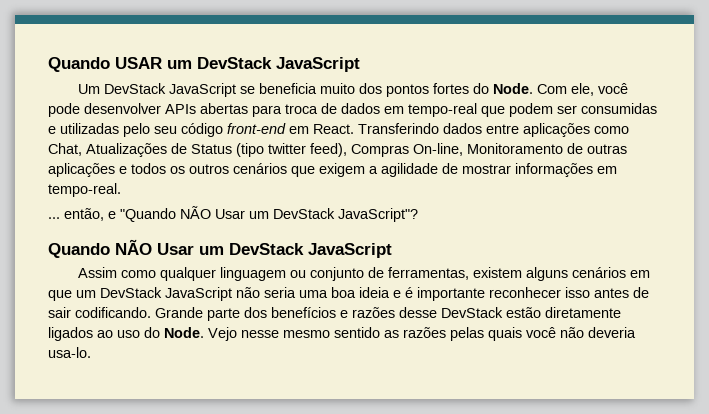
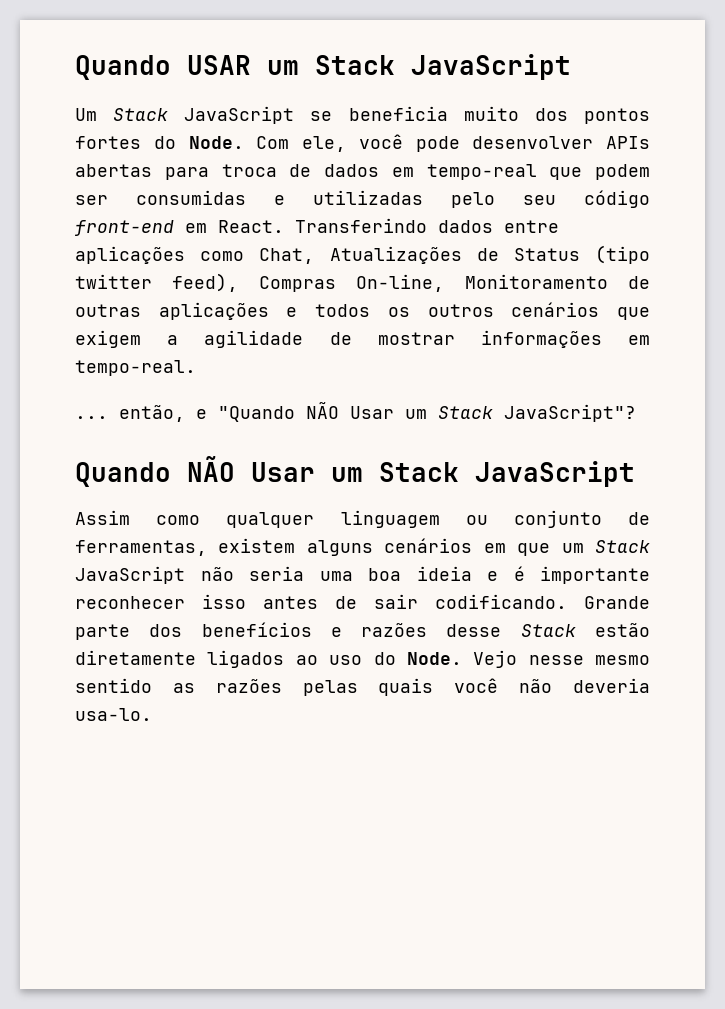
- Quando USAR um DevStack JavaScript
+ Quando USAR um Stack JavaScript
- Um DevStack JavaScript se beneficia muito dos pontos fortes do Node.
+ Um Stack JavaScript se beneficia muito dos pontos fortes do Node.
- ... então, e "Quando NÃO Usar um DevStack JavaScript"?
+ ... então, e "Quando NÃO Usar um Stack JavaScript"?
- Quando NÃO Usar um DevStack JavaScript
+ Quando NÃO Usar um Stack JavaScript
- Assim como qualquer linguagem ou conjunto de ferramentas, existem alguns cenários em que um DevStack JavaScript não seria uma boa ideia e é importante reconhecer isso antes de sair codificando.
+ Assim como qualquer linguagem ou conjunto de ferramentas, existem alguns cenários em que um Stack JavaScript não seria uma boa ideia e é importante reconhecer isso antes de sair codificando.
- Grande parte dos benefícios e razões desse DevStack estão diretamente ligados ao uso do Node.
+ Grande parte dos benefícios e razões desse Stack estão diretamente ligados ao uso do Node.

